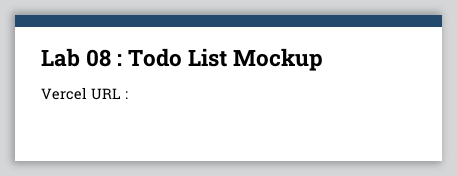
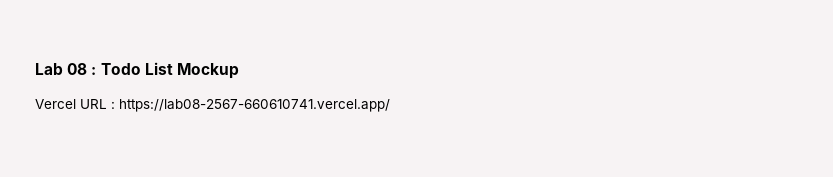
- Vercel URL :
+ Vercel URL : https://lab08-2567-660610741.vercel.app/

